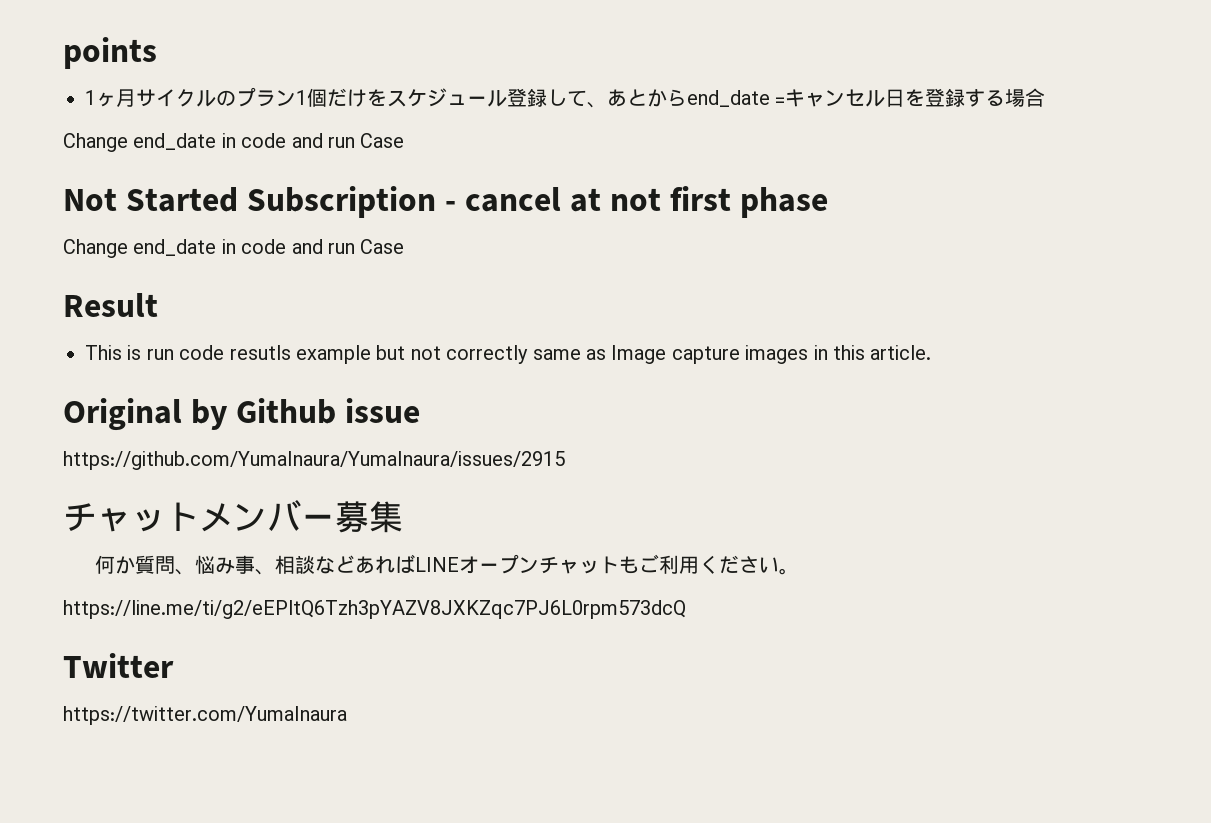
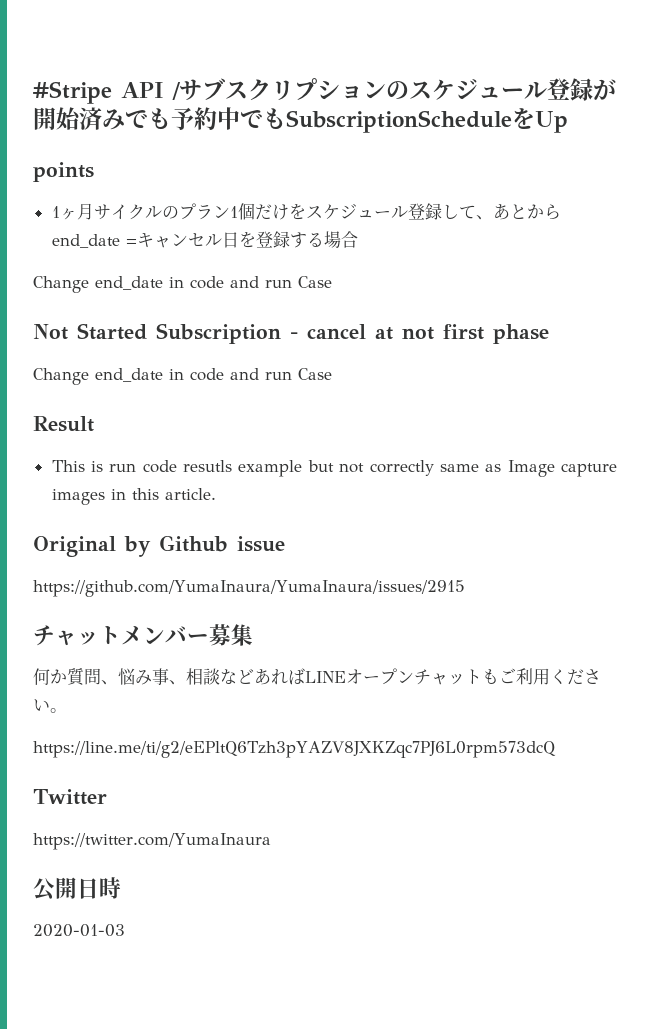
+ #Stripe API /サブスクリプションのスケジュール登録が開始済みでも予約中でもSubscriptionScheduleをUp
+ 公開日時
+ 2020-01-03

